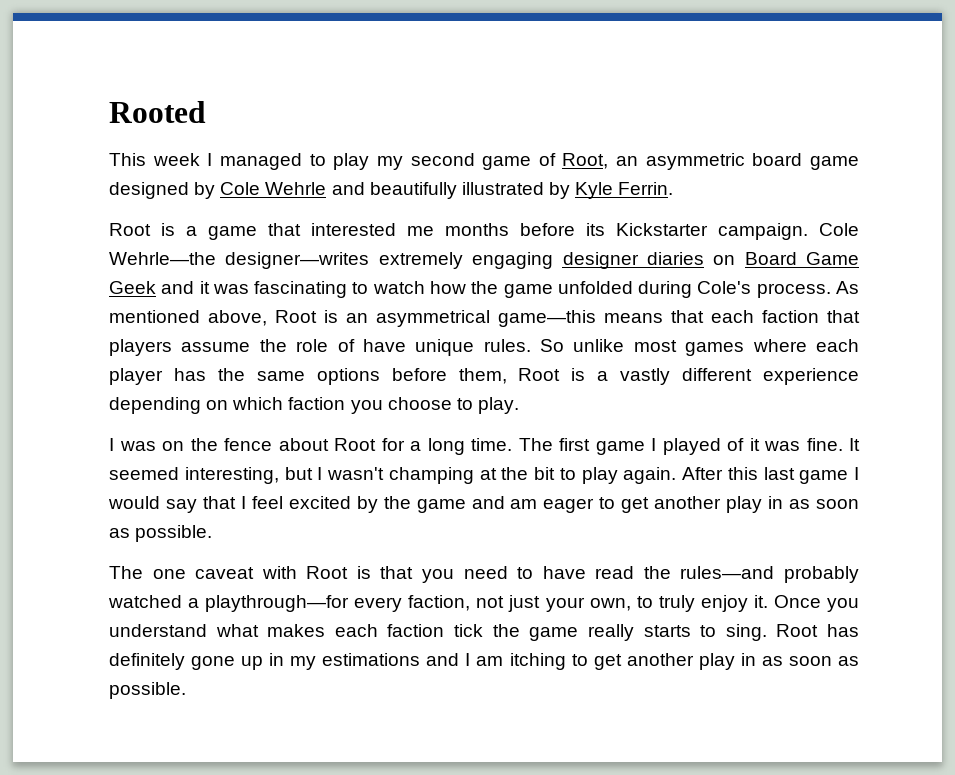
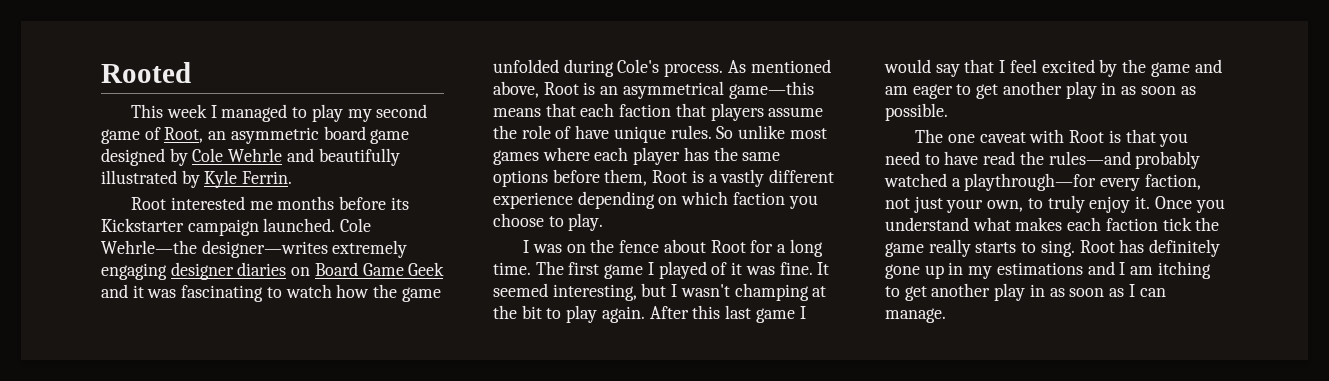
- Root is a game that interested me months before its Kickstarter campaign.
+ Root interested me months before its Kickstarter campaign launched.
- Root has definitely gone up in my estimations and I am itching to get another play in as soon as possible.
+ Root has definitely gone up in my estimations and I am itching to get another play in as soon as I can manage.

